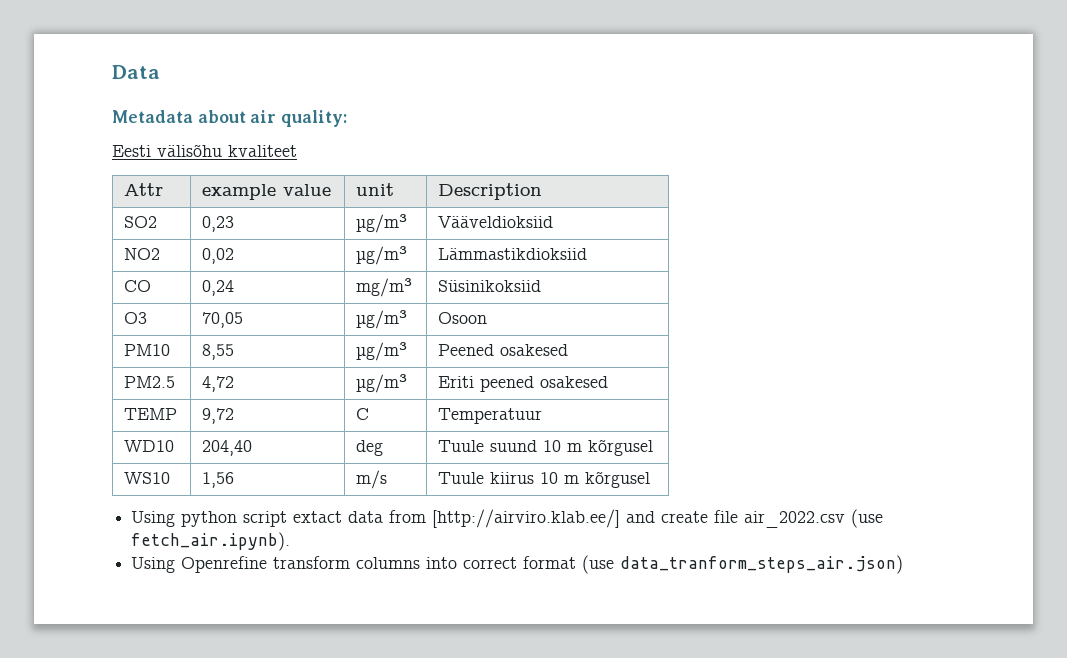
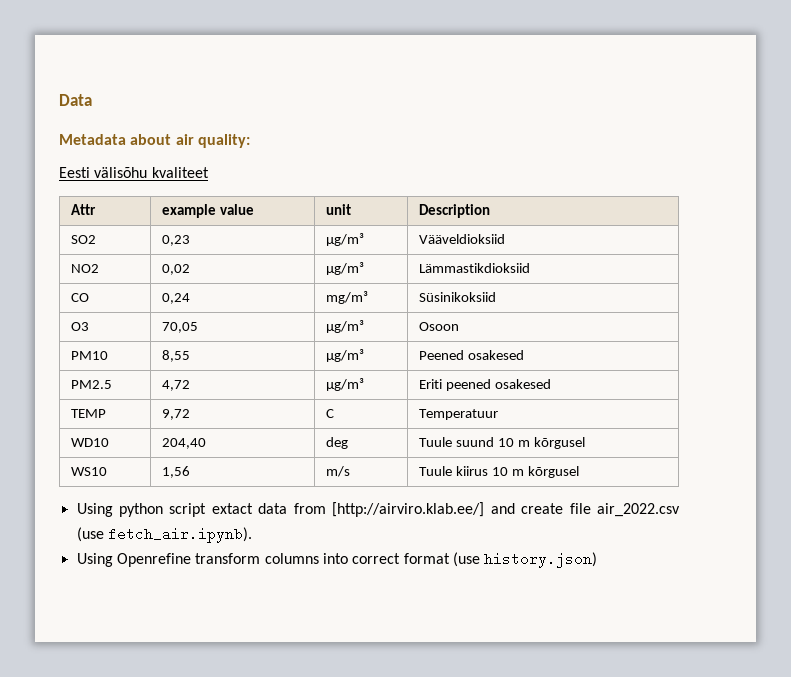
- Using Openrefine transform columns into correct format (use data_tranform_steps_air.json)
+ Using Openrefine transform columns into correct format (use history.json)

